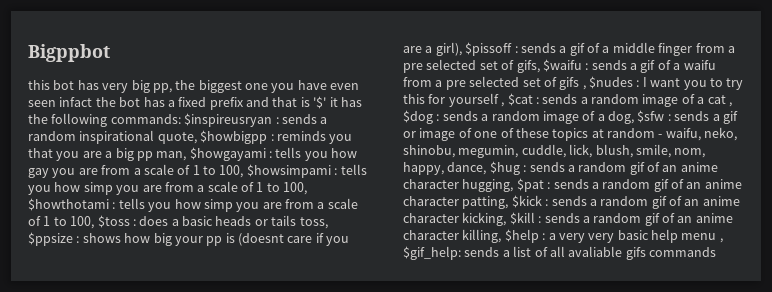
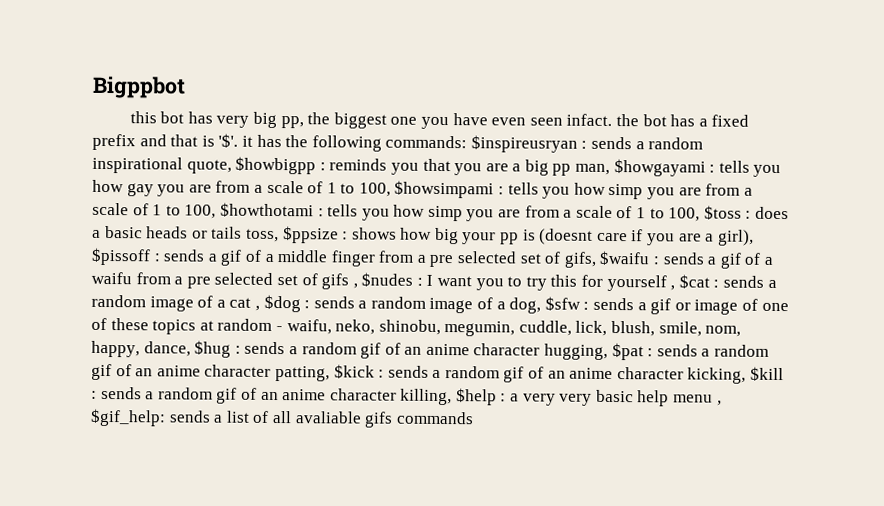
- this bot has very big pp, the biggest one you have even seen infact the bot has a fixed prefix and that is '$' it has the following commands:
+ this bot has very big pp, the biggest one you have even seen infact. the bot has a fixed prefix and that is '$'. it has the following commands:

